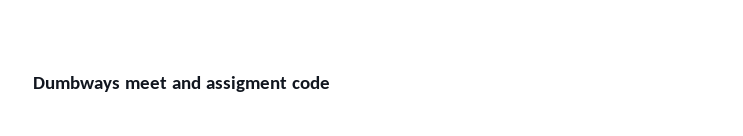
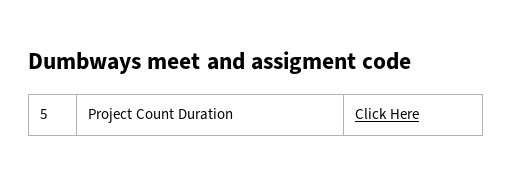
+ 5 | Project Count Duration | Click Here

